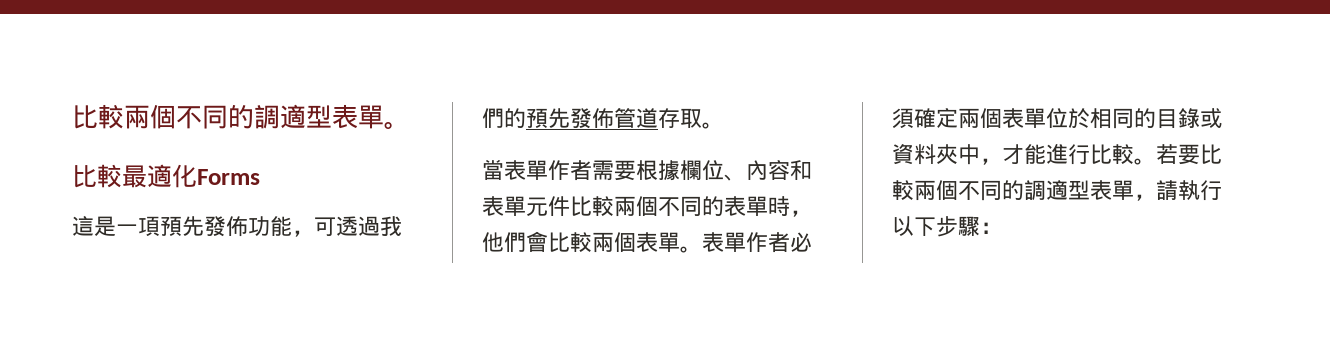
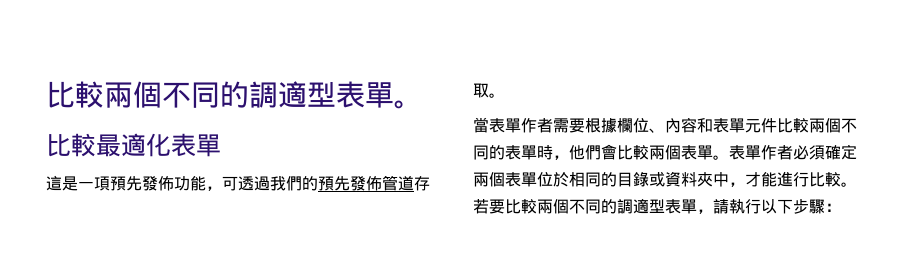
- 比較最適化Forms
+ 比較最適化表單

